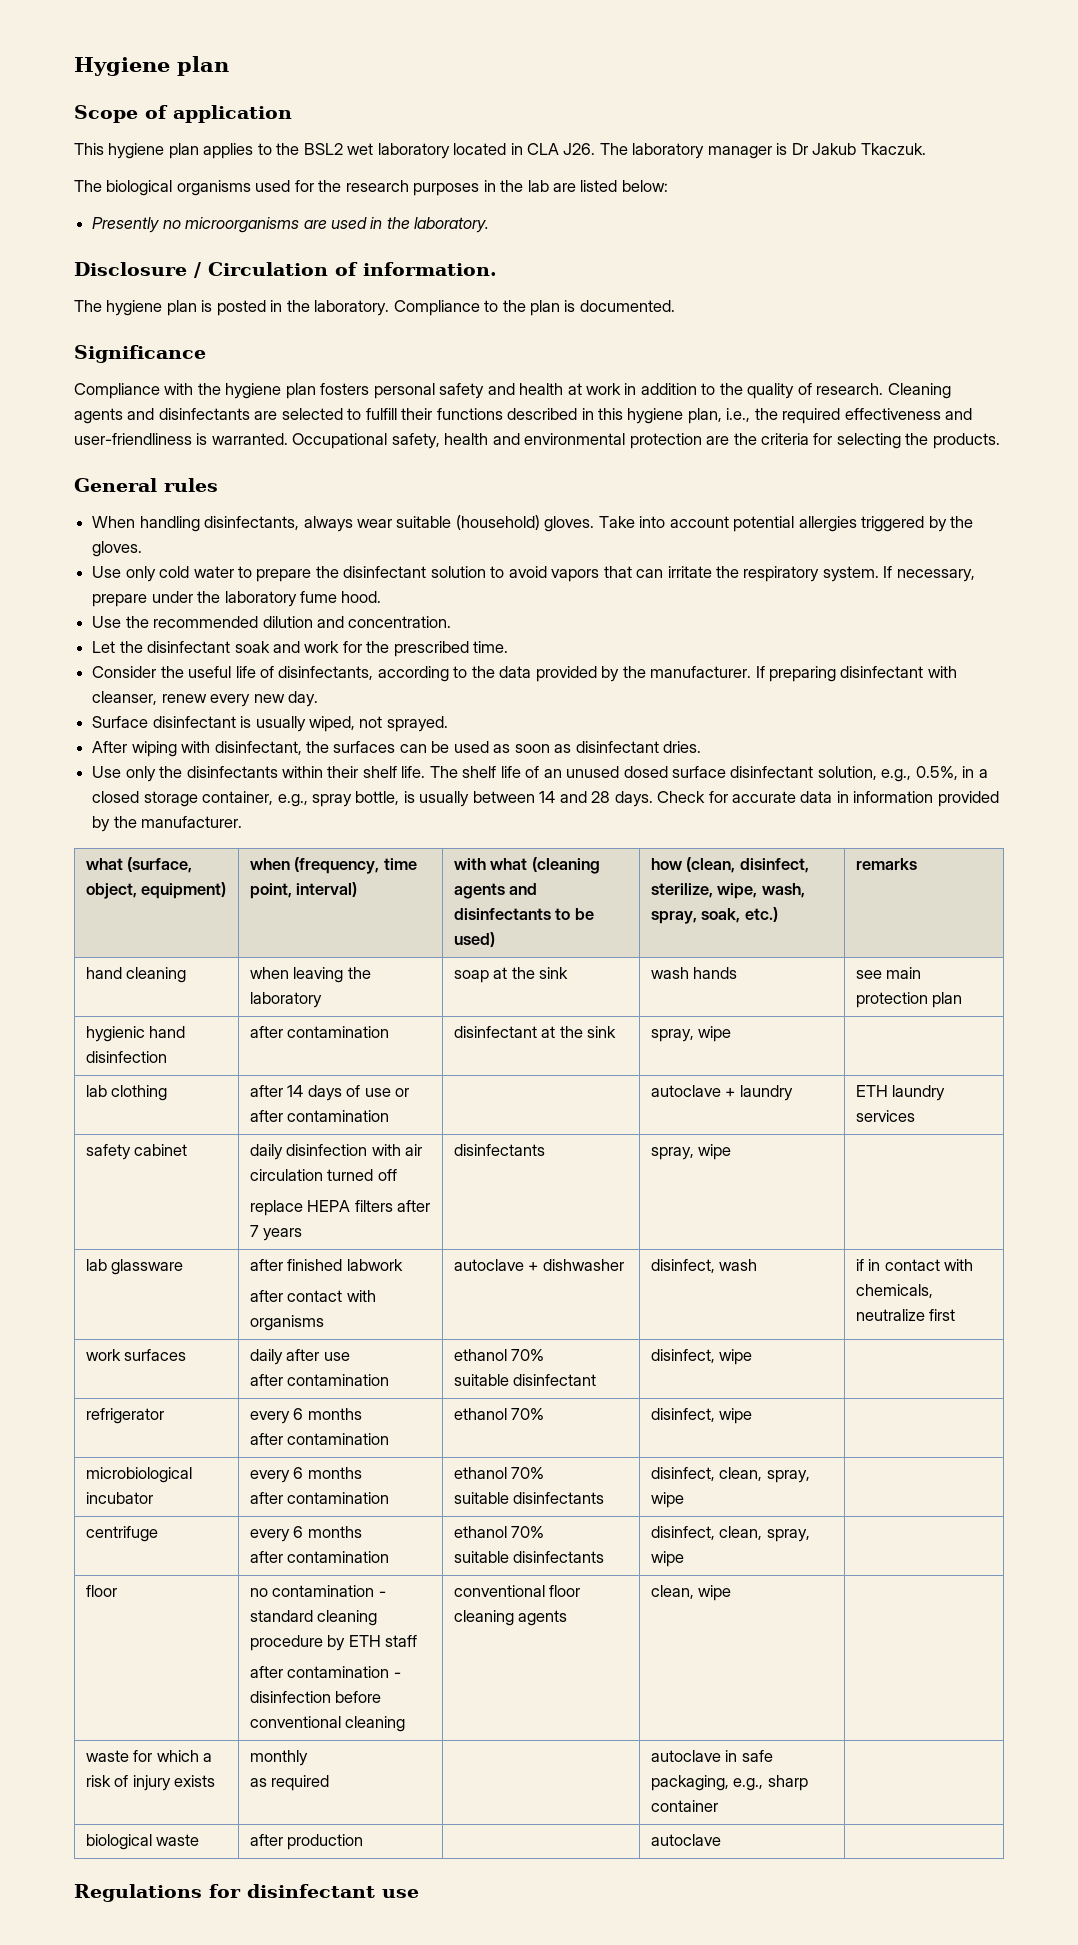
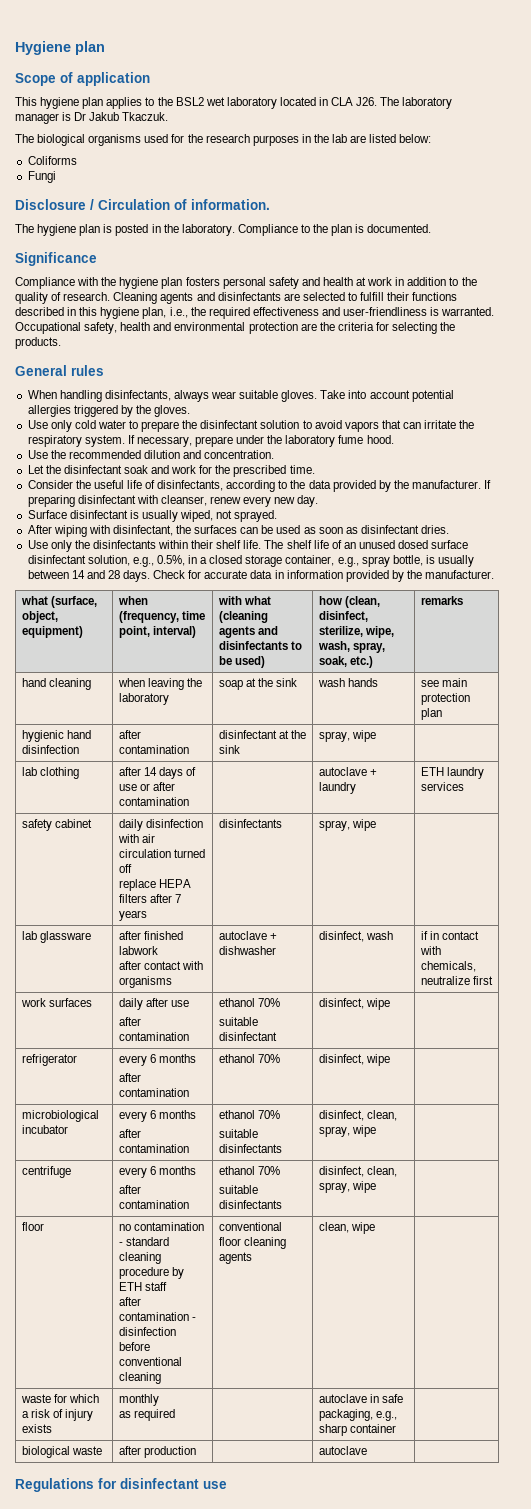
- Presently no microorganisms are used in the laboratory.
+ Coliforms
+ Fungi
- When handling disinfectants, always wear suitable (household) gloves.
+ When handling disinfectants, always wear suitable gloves.

